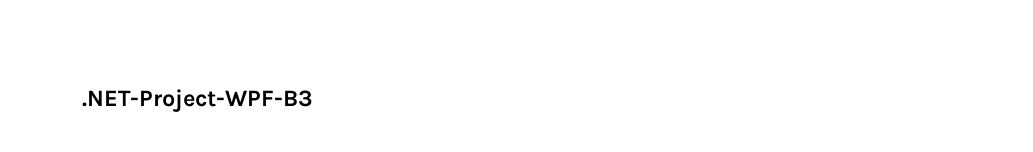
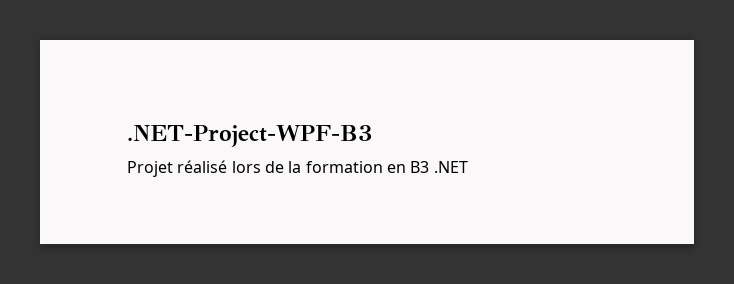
+ Projet réalisé lors de la formation en B3 .NET

